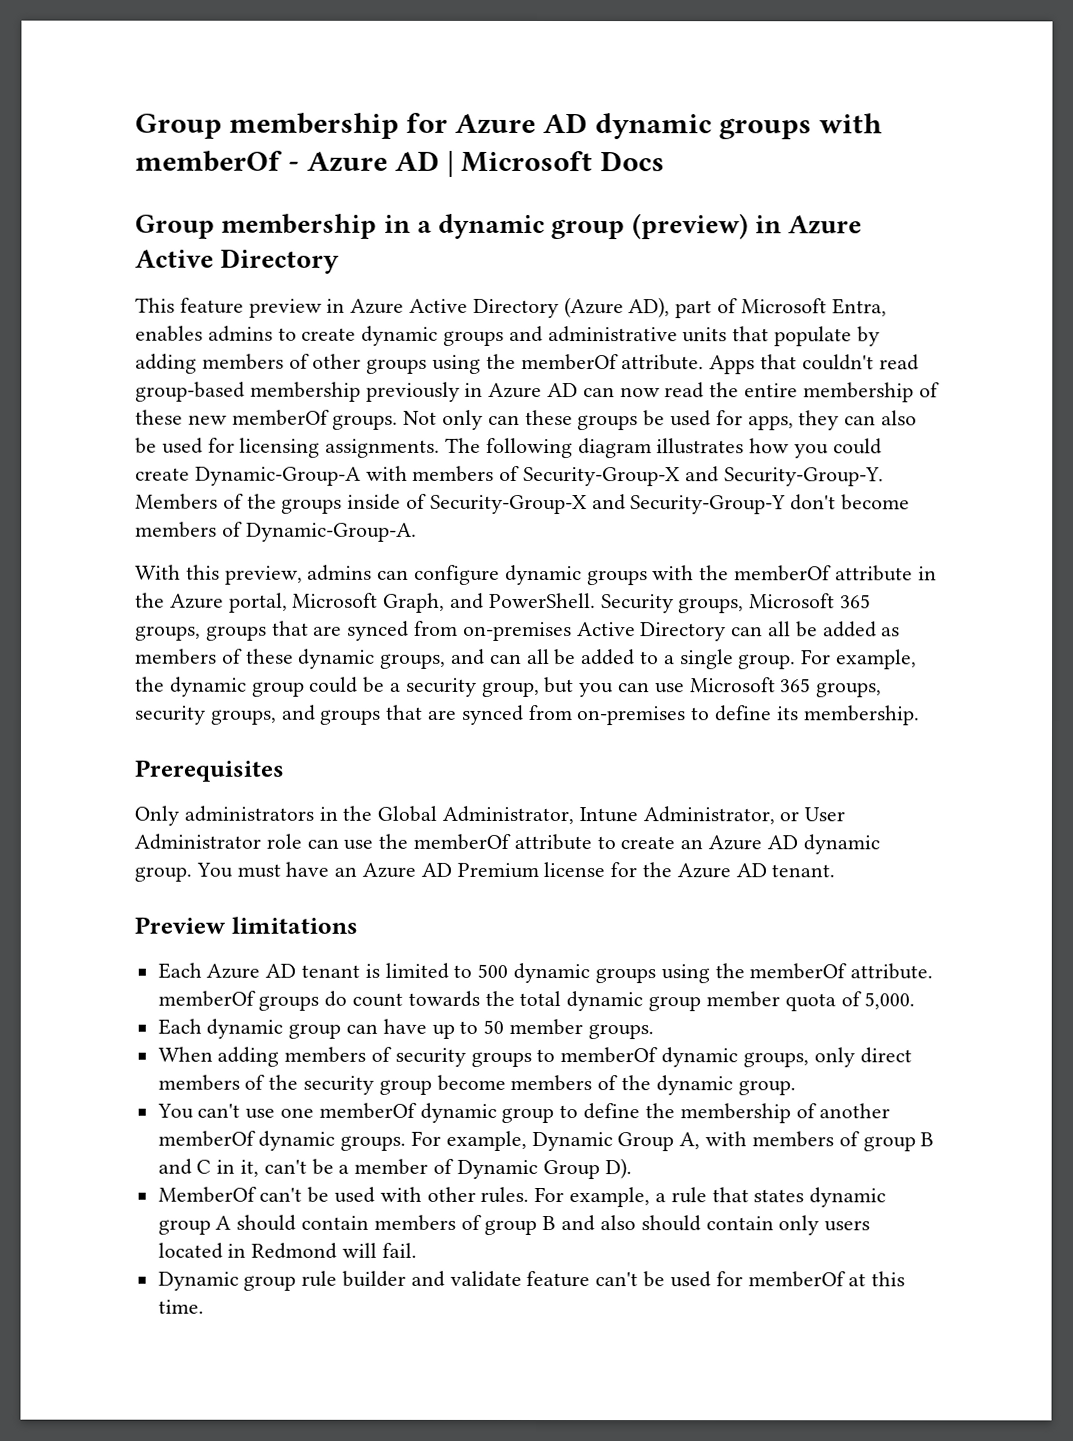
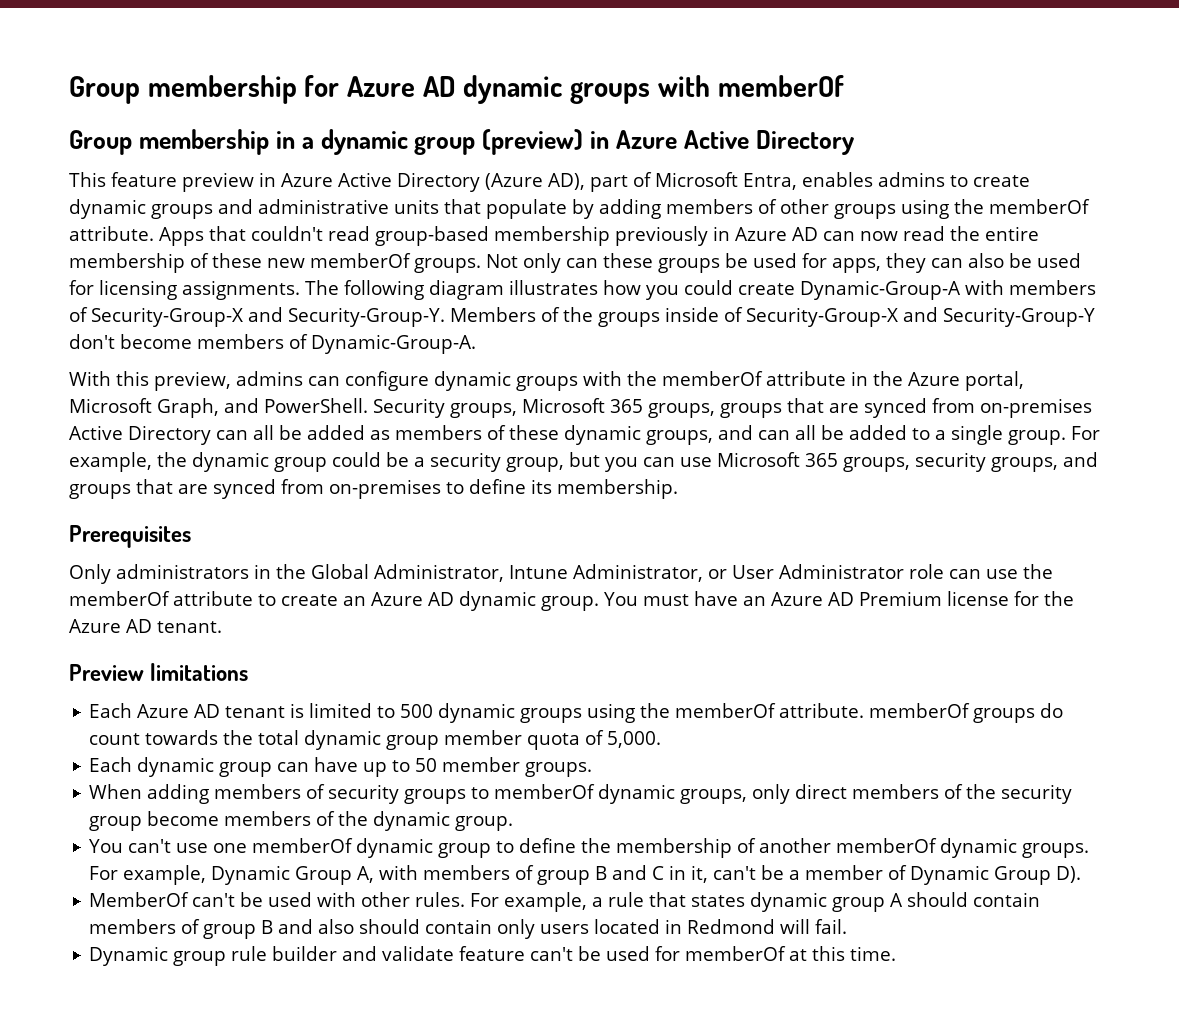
- Group membership for Azure AD dynamic groups with memberOf - Azure AD | Microsoft Docs
+ Group membership for Azure AD dynamic groups with memberOf

